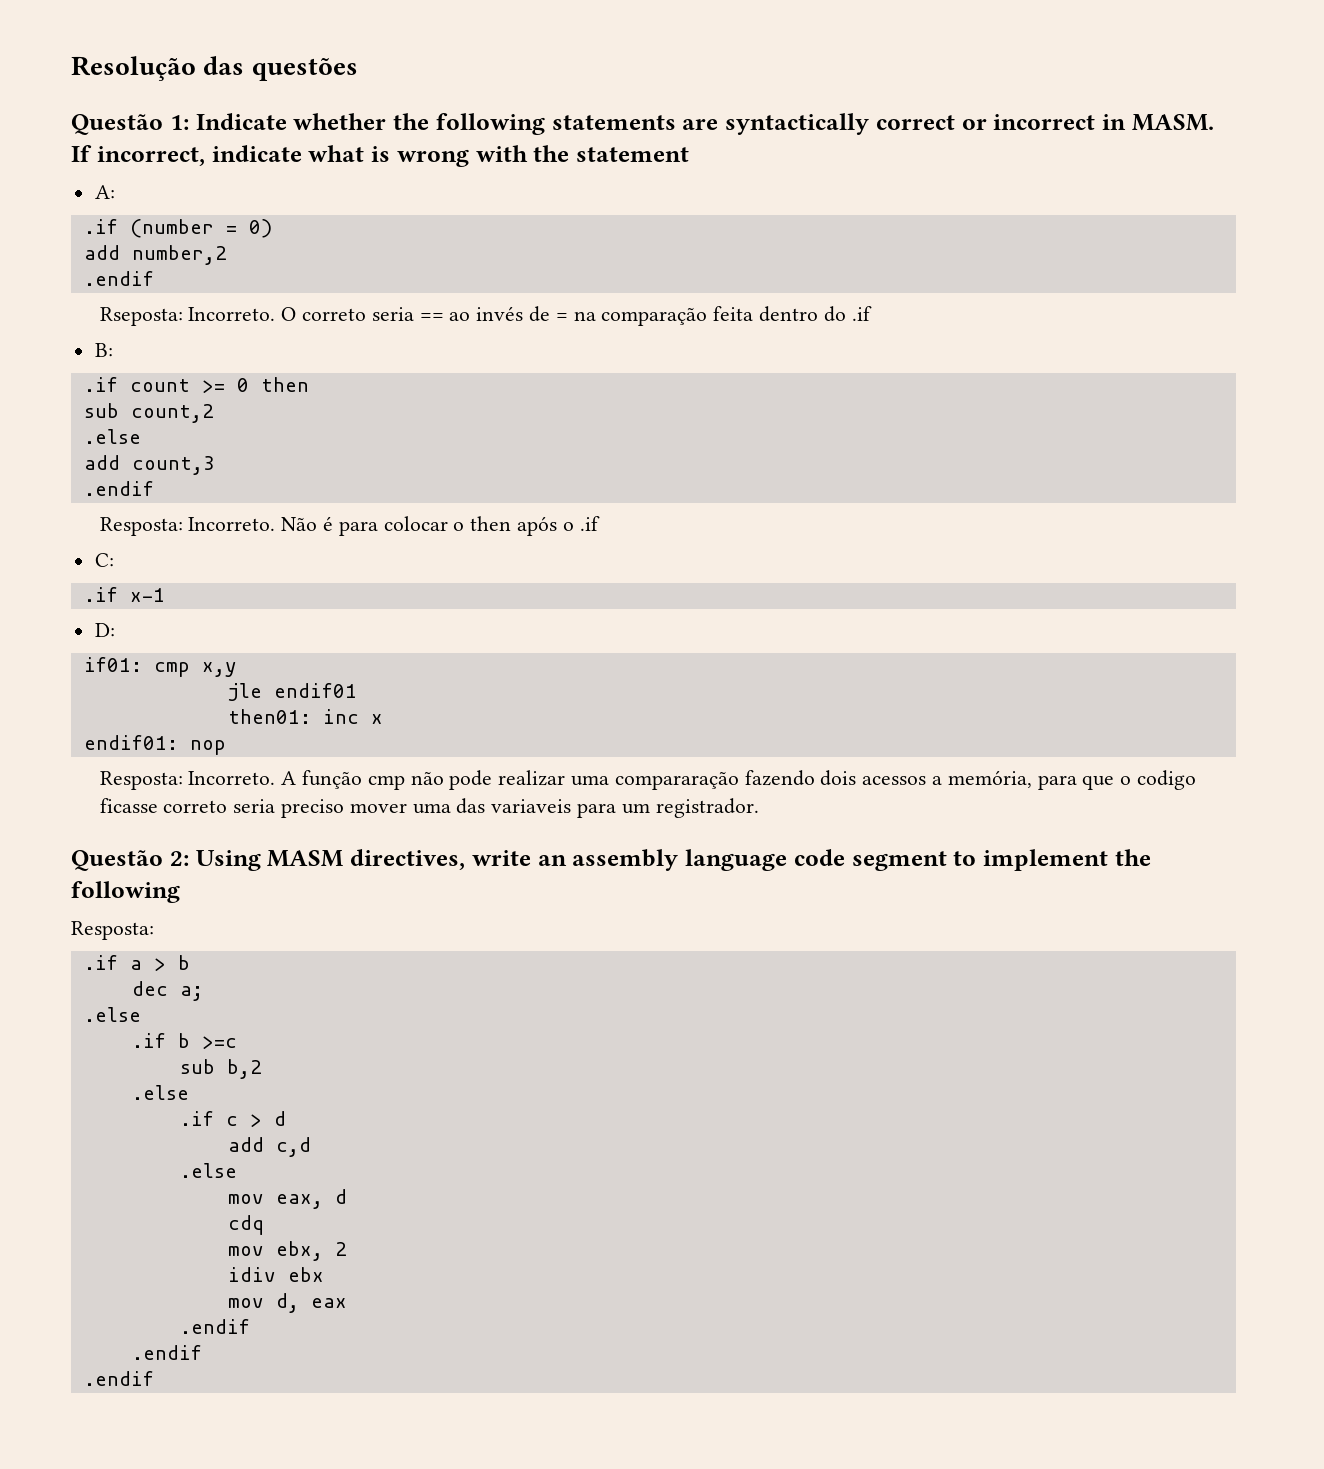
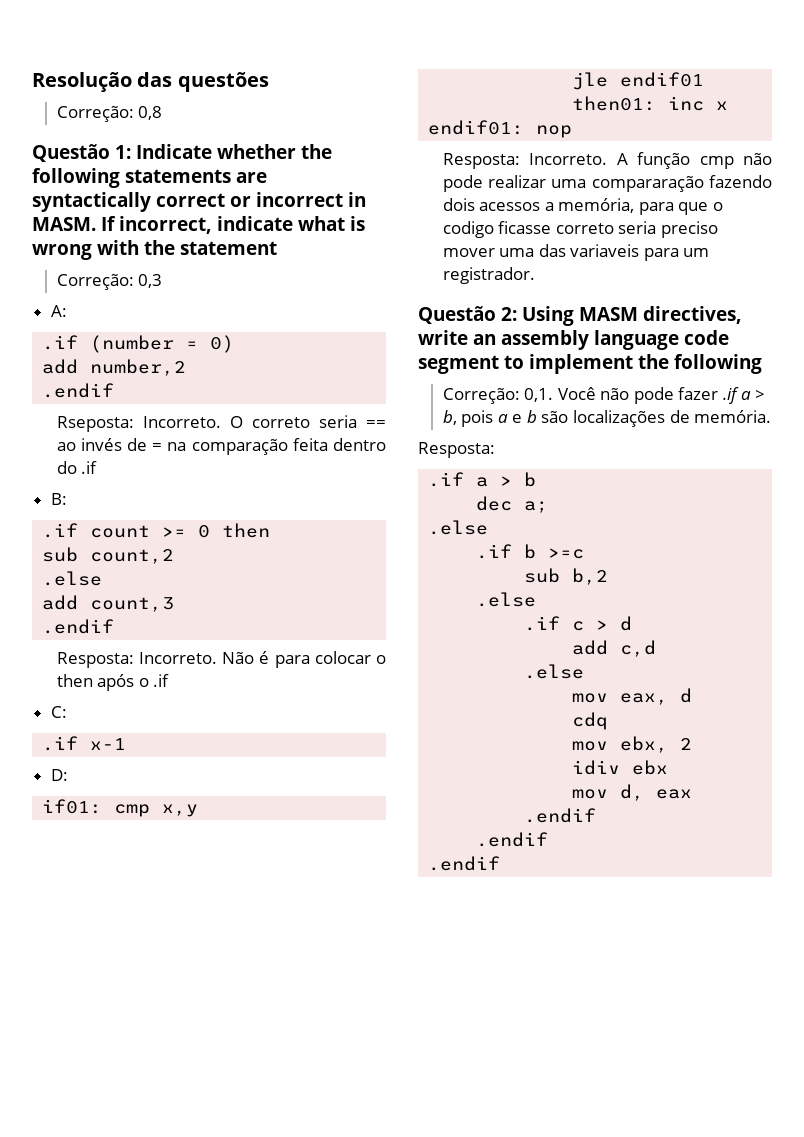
+ Correção: 0,8
+ Correção: 0,3
+ Correção: 0,1. Você não pode fazer .if a > b, pois a e b são localizações de memória.

